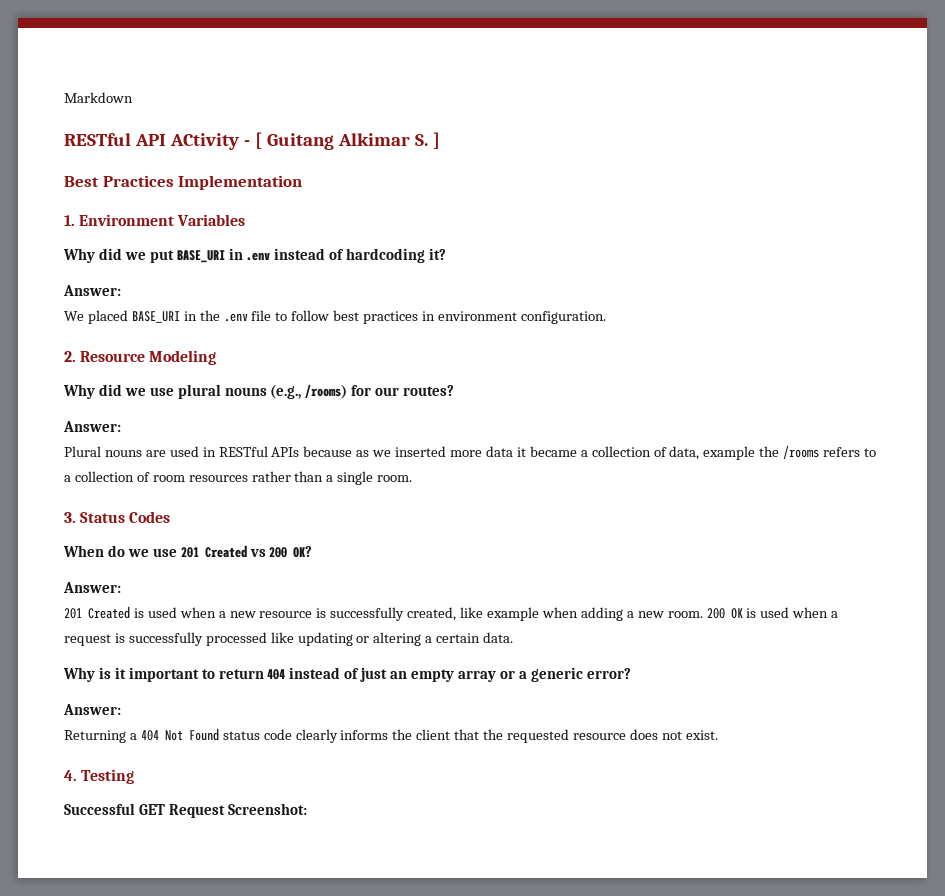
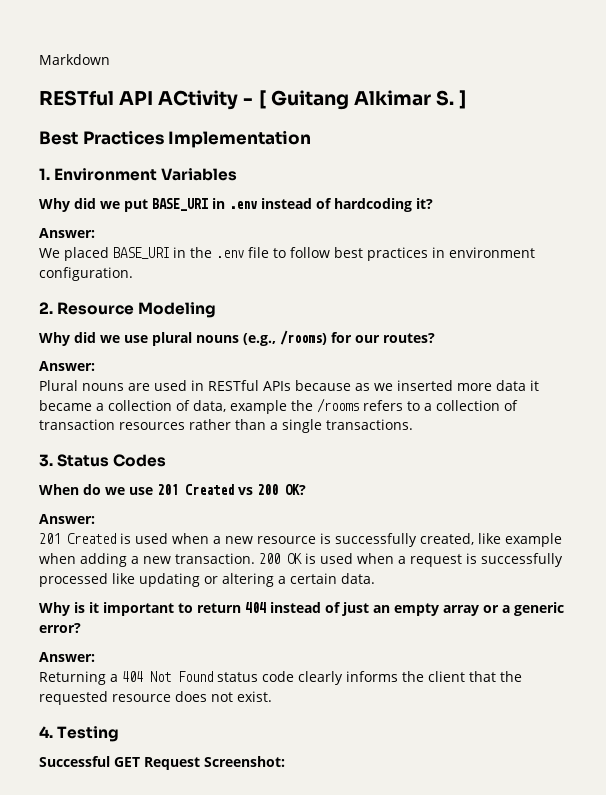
- Plural nouns are used in RESTful APIs because as we inserted more data it became a collection of data, example the /rooms refers to a collection of room resources rather than a single room.
+ Plural nouns are used in RESTful APIs because as we inserted more data it became a collection of data, example the /rooms refers to a collection of transaction resources rather than a single transactions.
- 201 Created is used when a new resource is successfully created, like example when adding a new room.
+ 201 Created is used when a new resource is successfully created, like example when adding a new transaction.

